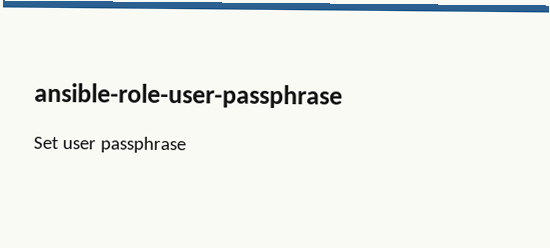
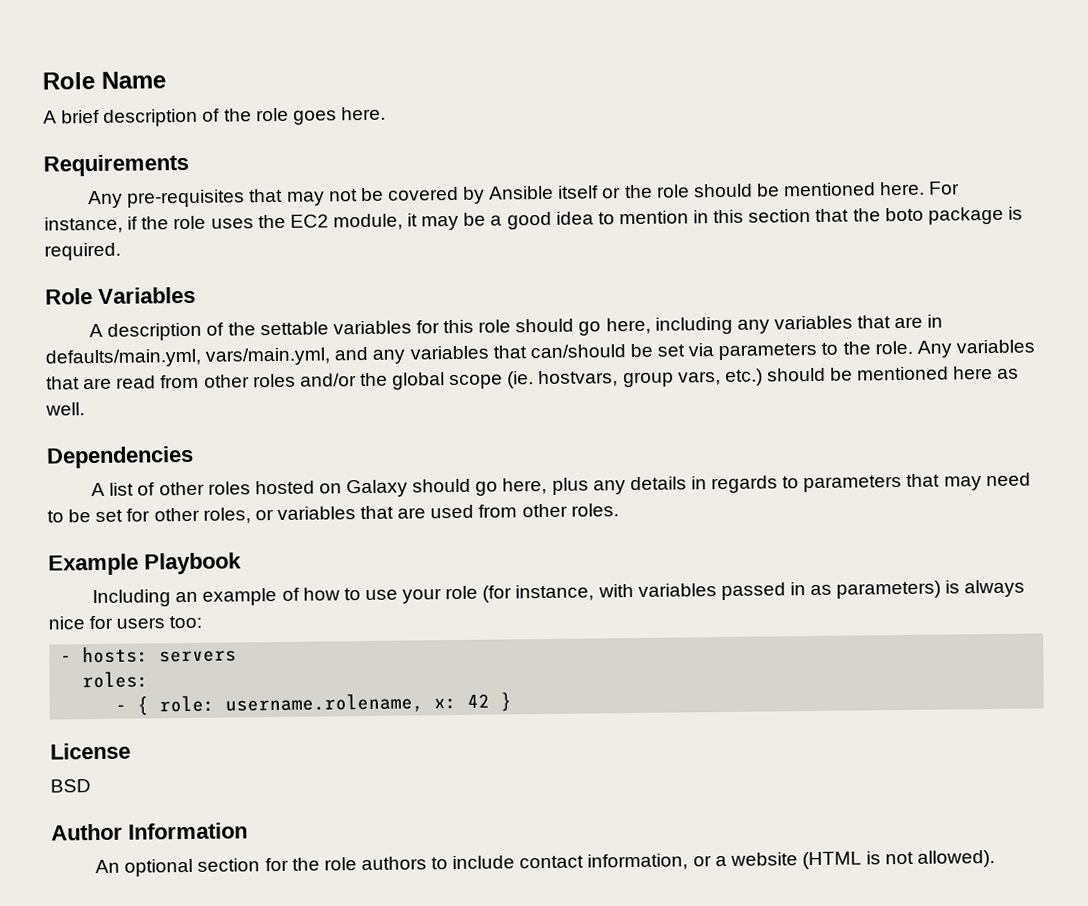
- ansible-role-user-passphrase
- Set user passphrase
+ Role Name
+ A brief description of the role goes here.
+ Requirements
+ Any pre-requisites that may not be covered by Ansible itself or the role should be mentioned here. For instance, if the role uses the EC2 module, it may be a good idea to mention in this section that the boto package is required.
+ Role Variables
+ A description of the settable variables for this role should go here, including any variables that are in defaults/main.yml, vars/main.yml, and any variables that can/should be set via parameters to the role. Any variables that are read from other roles and/or the global scope (ie. hostvars, group vars, etc.) should be mentioned here as well.
+ Dependencies
+ A list of other roles hosted on Galaxy should go here, plus any details in regards to parameters that may need to be set for other roles, or variables that are used from other roles.
+ Example Playbook
+ Including an example of how to use your role (for instance, with variables passed in as parameters) is always nice for users too:
+ - hosts: servers
+ roles:
+ - { role: username.rolename, x: 42 }
+ License
+ BSD
+ Author Information
+ An optional section for the role authors to include contact information, or a website (HTML is not allowed).

